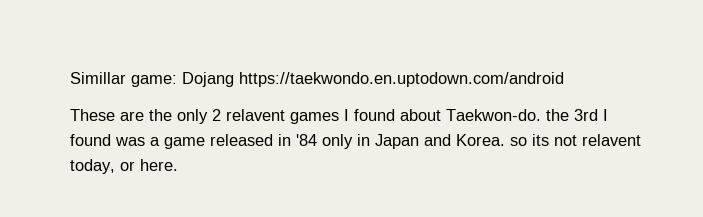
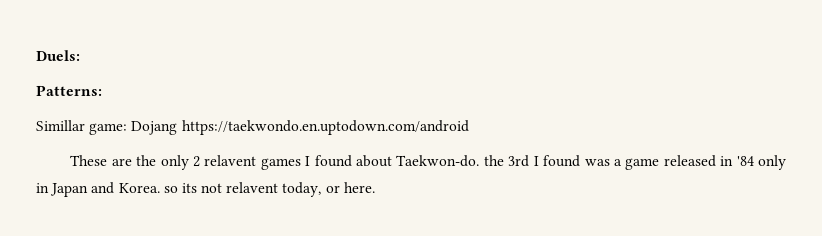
+ Duels:
+ Patterns:

